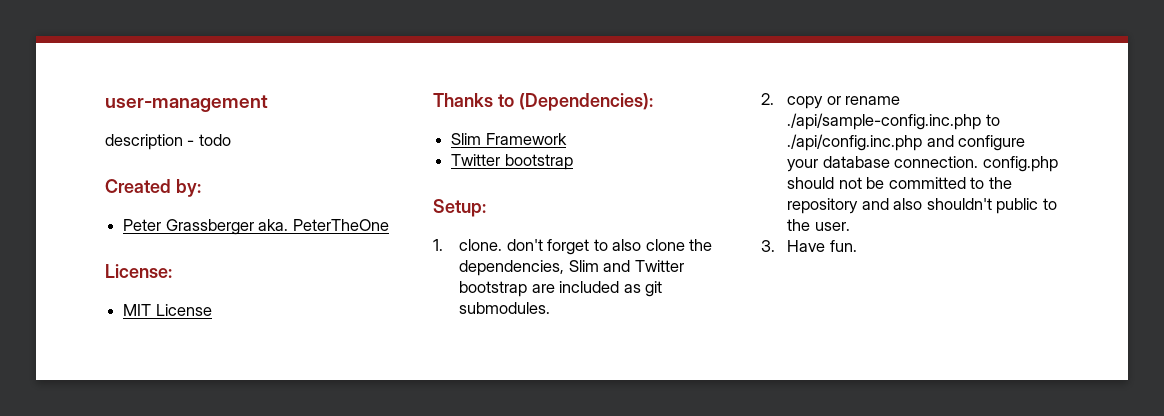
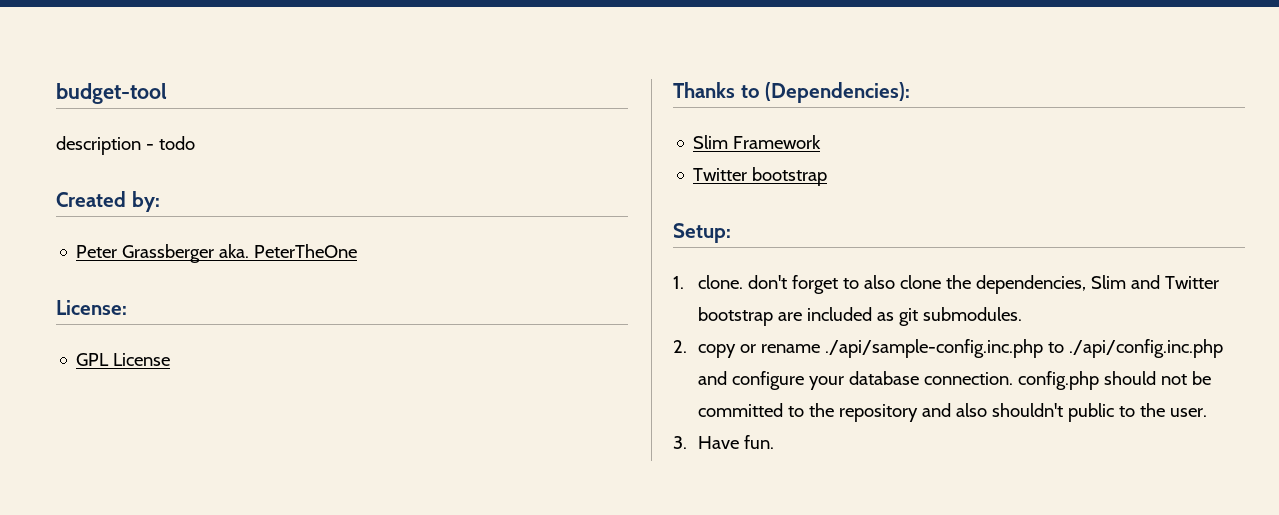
- user-management
+ budget-tool
- MIT License
+ GPL License

